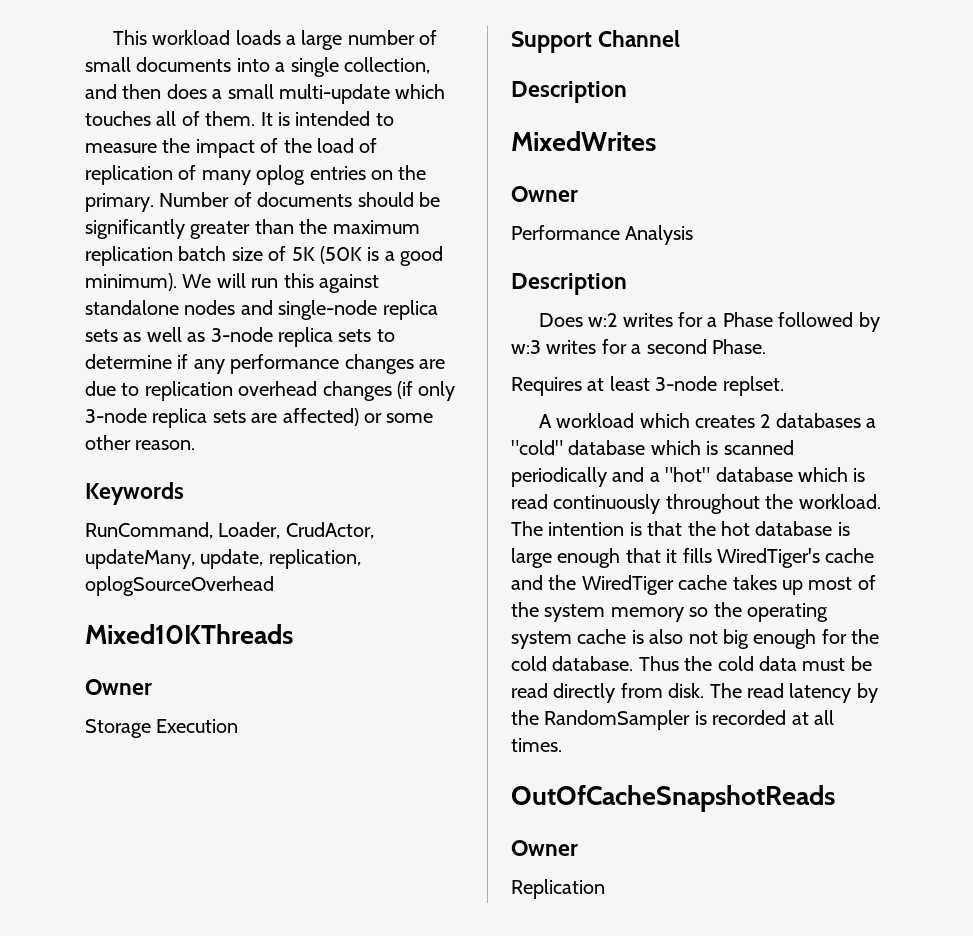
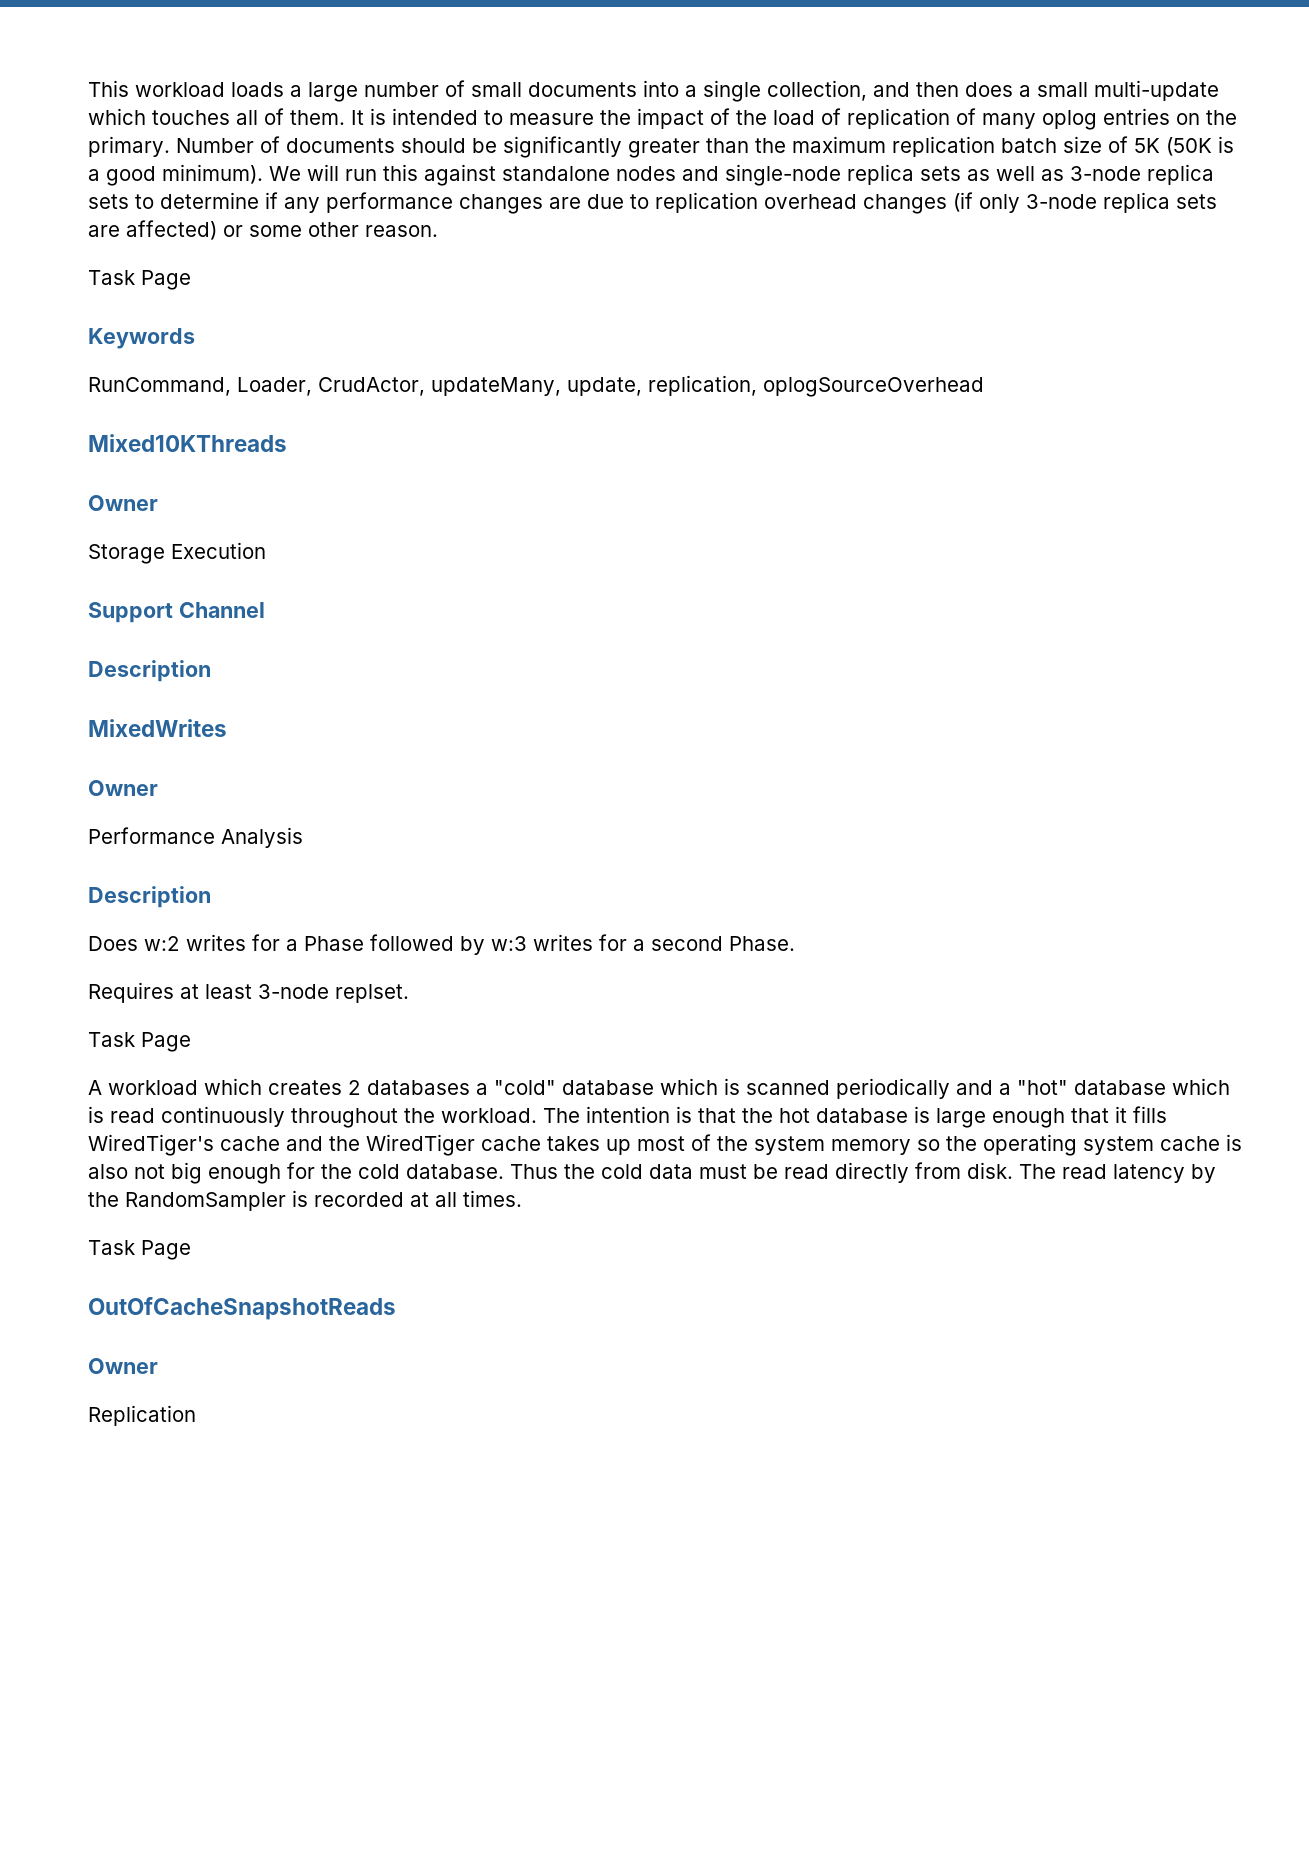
  We will run this against standalone nodes and single-node replica sets as well as 3-node replica sets to determine if any performance changes are due to replication overhead changes (if only 3-node replica sets are affected) or some other reason.
+ Task Page
  Requires at least 3-node replset.
+ Task Page
  The read latency by the RandomSampler is recorded at all times.
+ Task Page

